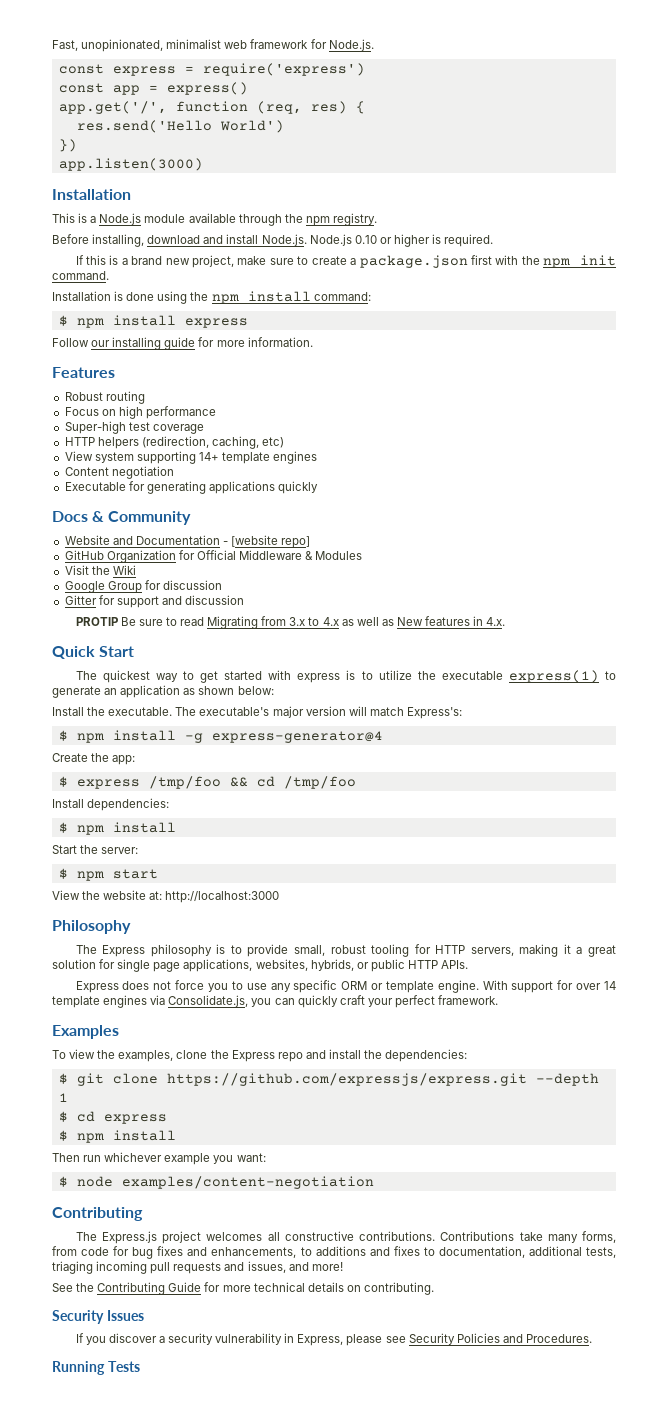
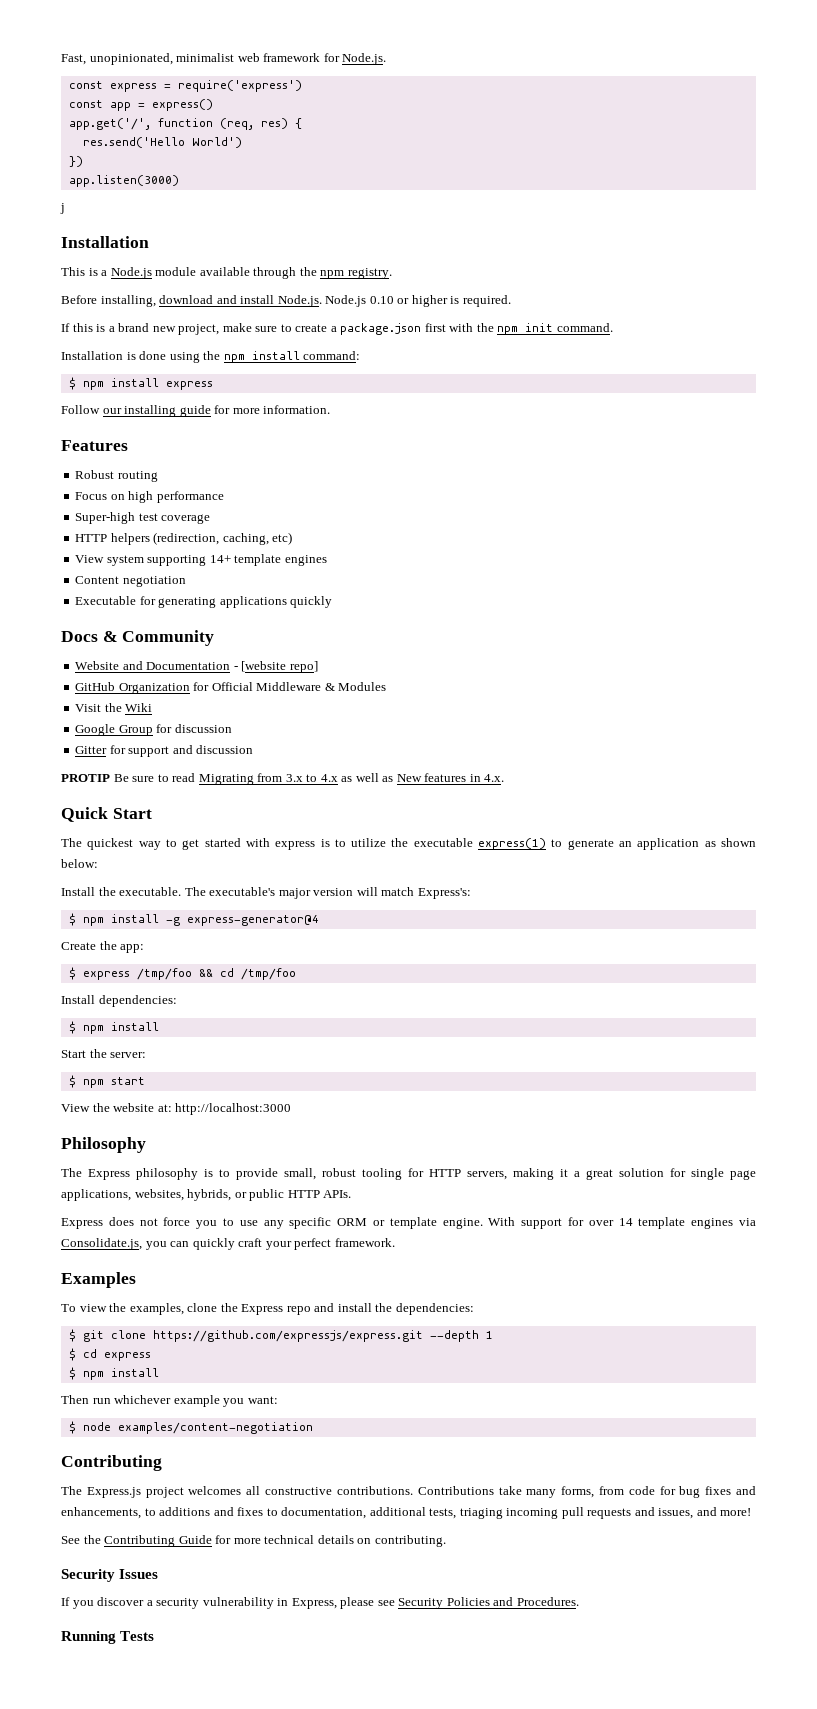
+ j

